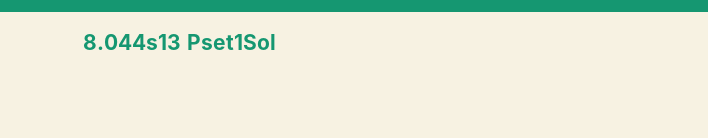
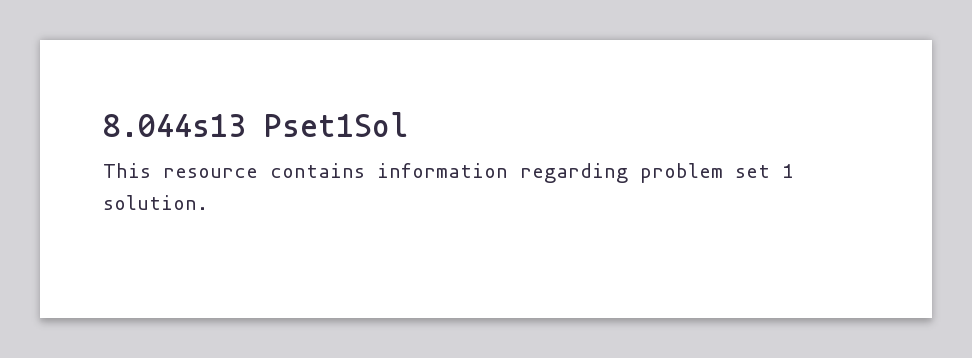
+ This resource contains information regarding problem set 1 solution.

